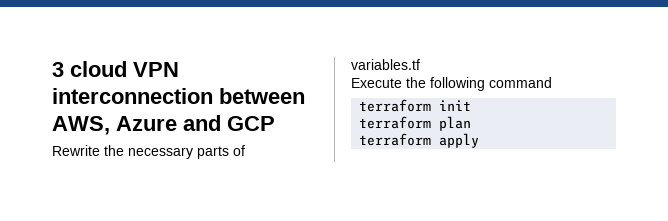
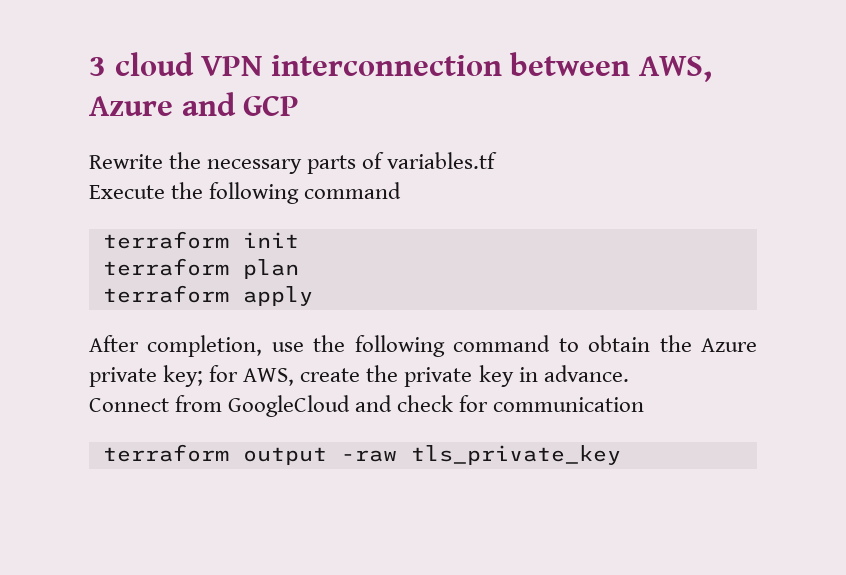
+ After completion, use the following command to obtain the Azure private key; for AWS, create the private key in advance.
+ Connect from GoogleCloud and check for communication
+ terraform output -raw tls_private_key

